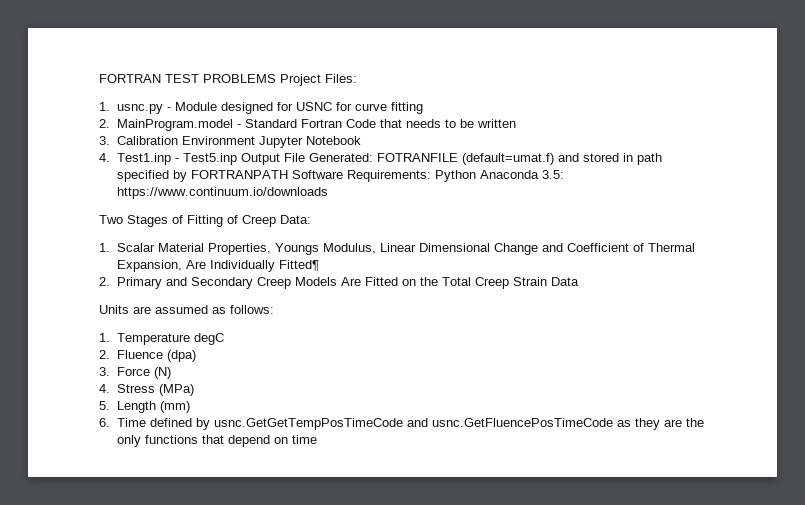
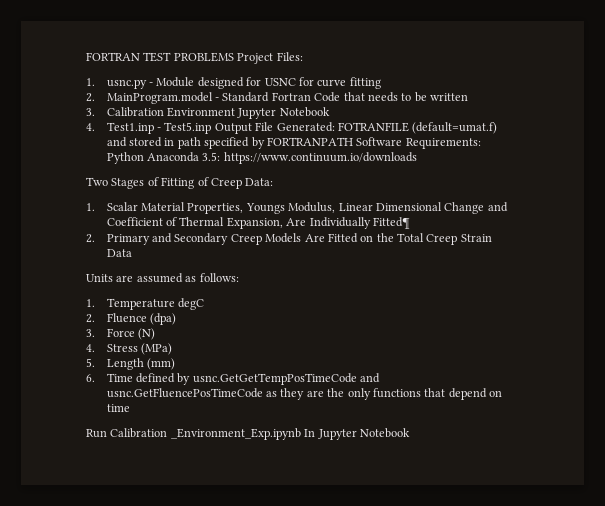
+ Run Calibration _Environment_Exp.ipynb In Jupyter Notebook

